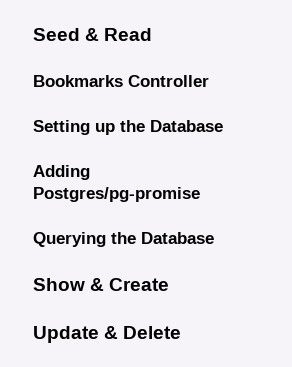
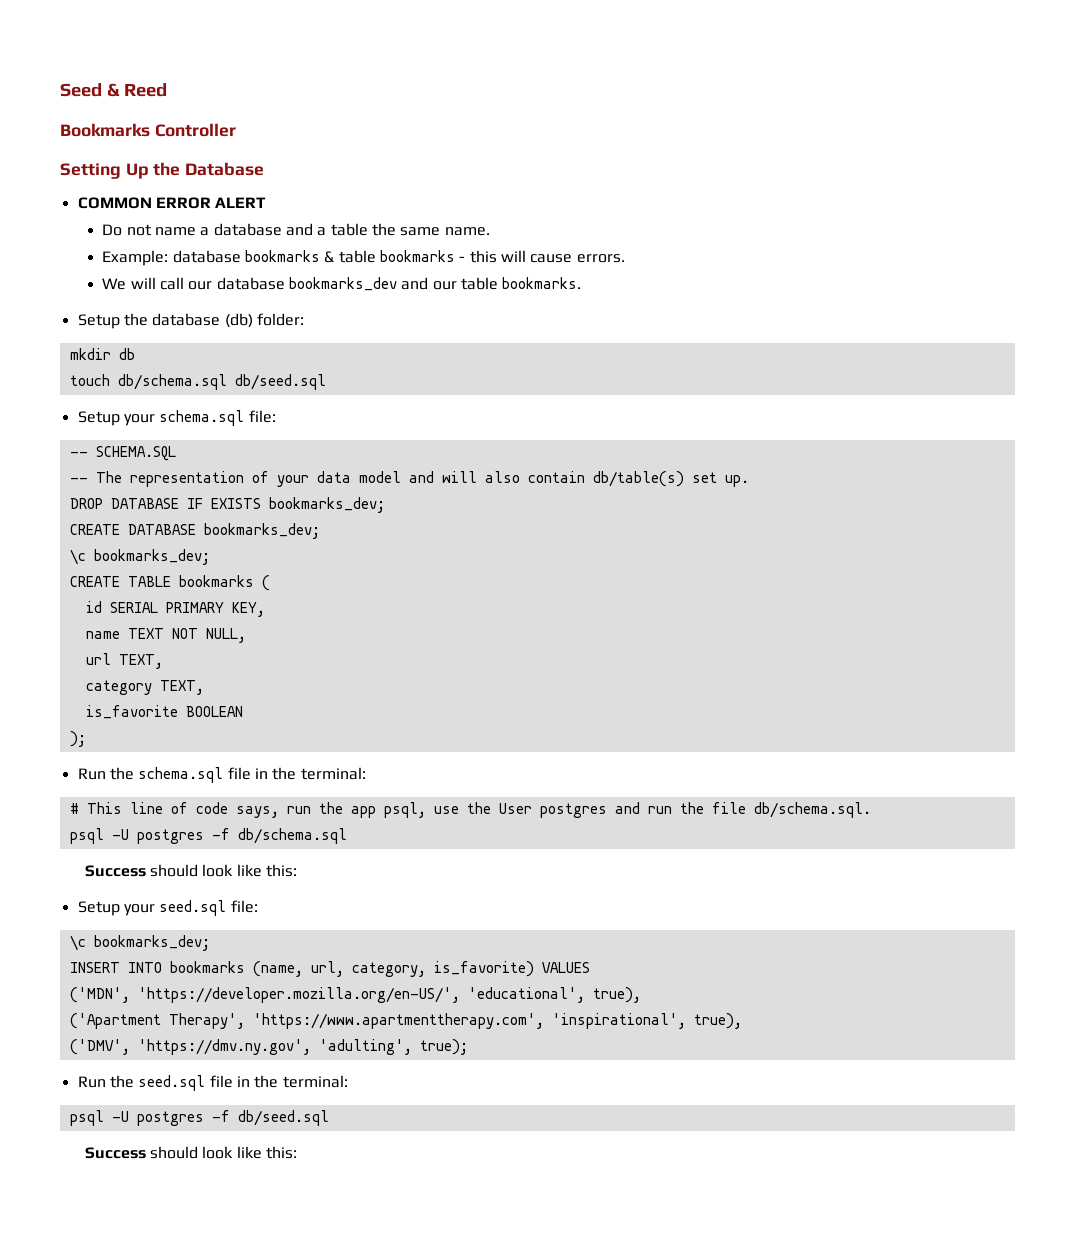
- Seed & Read
+ Seed & Reed
- Setting up the Database
- Adding Postgres/pg-promise
- Querying the Database
- Show & Create
- Update & Delete
+ Setting Up the Database
+ COMMON ERROR ALERT
+ Do not name a database and a table the same name.
+ Example: database bookmarks & table bookmarks - this will cause errors.
+ We will call our database bookmarks_dev and our table bookmarks.
+ Setup the database (db) folder:
+ mkdir db
+ touch db/schema.sql db/seed.sql
+ Setup your schema.sql file:
+ -- SCHEMA.SQL
+ -- The representation of your data model and will also contain db/table(s) set up.
+ DROP DATABASE IF EXISTS bookmarks_dev;
+ CREATE DATABASE bookmarks_dev;
+ \c bookmarks_dev;
+ CREATE TABLE bookmarks (
+ id SERIAL PRIMARY KEY,
+ name TEXT NOT NULL,
+ url TEXT,
+ category TEXT,
+ is_favorite BOOLEAN
+ );
+ Run the schema.sql file in the terminal:
+ # This line of code says, run the app psql, use the User postgres and run the file db/schema.sql.
+ psql -U postgres -f db/schema.sql
+ Success should look like this:
+ Setup your seed.sql file:
+ \c bookmarks_dev;
+ INSERT INTO bookmarks (name, url, category, is_favorite) VALUES
+ ('MDN', 'https://developer.mozilla.org/en-US/', 'educational', true),
+ ('Apartment Therapy', 'https://www.apartmenttherapy.com', 'inspirational', true),
+ ('DMV', 'https://dmv.ny.gov', 'adulting', true);
+ Run the seed.sql file in the terminal:
+ psql -U postgres -f db/seed.sql
+ Success should look like this:

